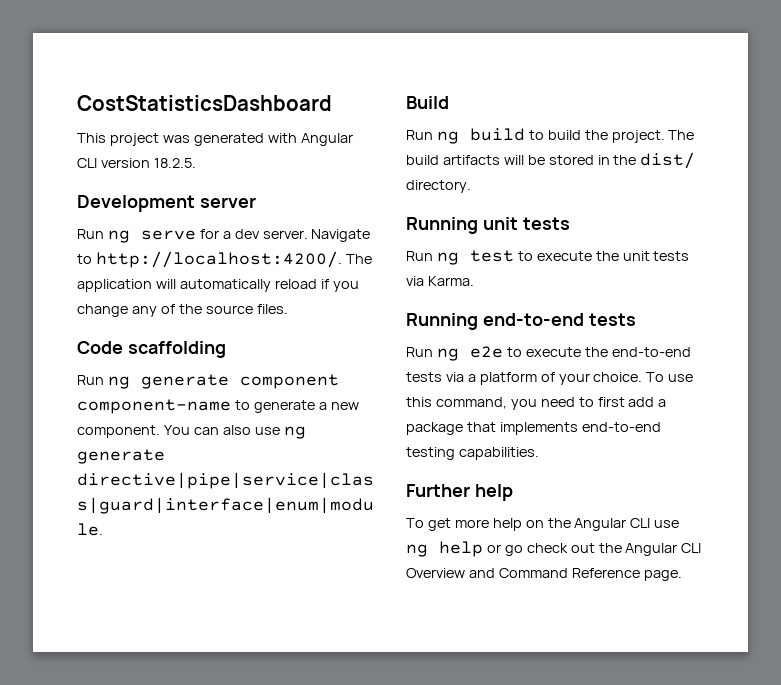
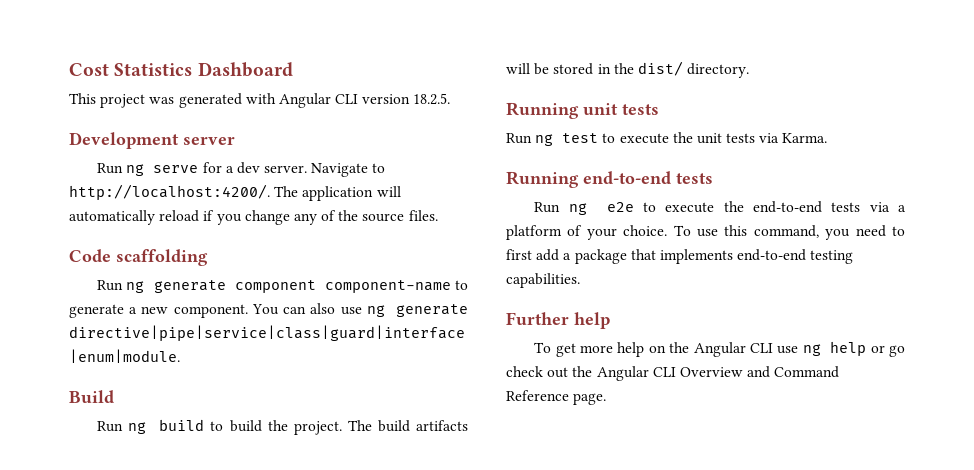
- CostStatisticsDashboard
+ Cost Statistics Dashboard

